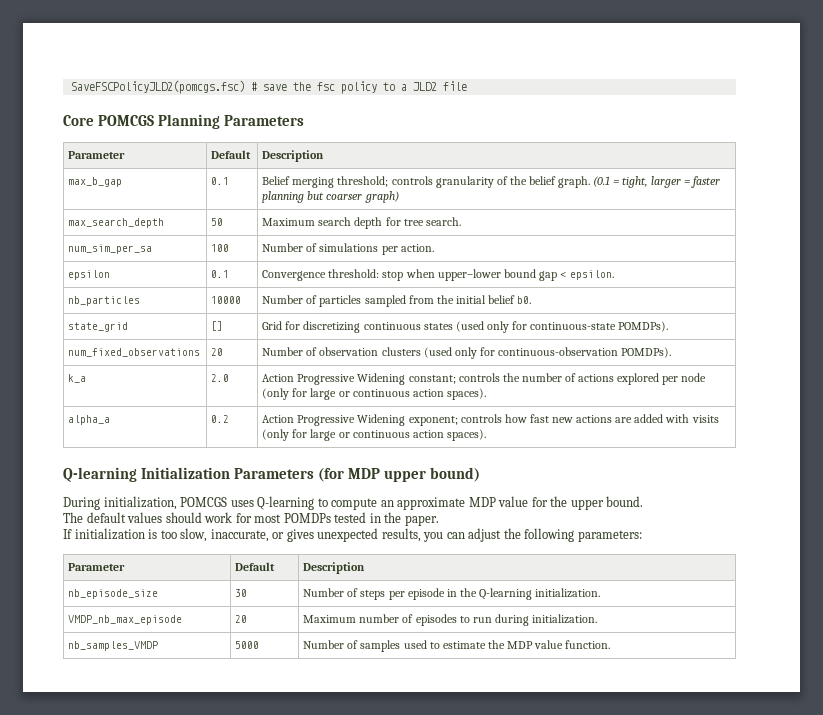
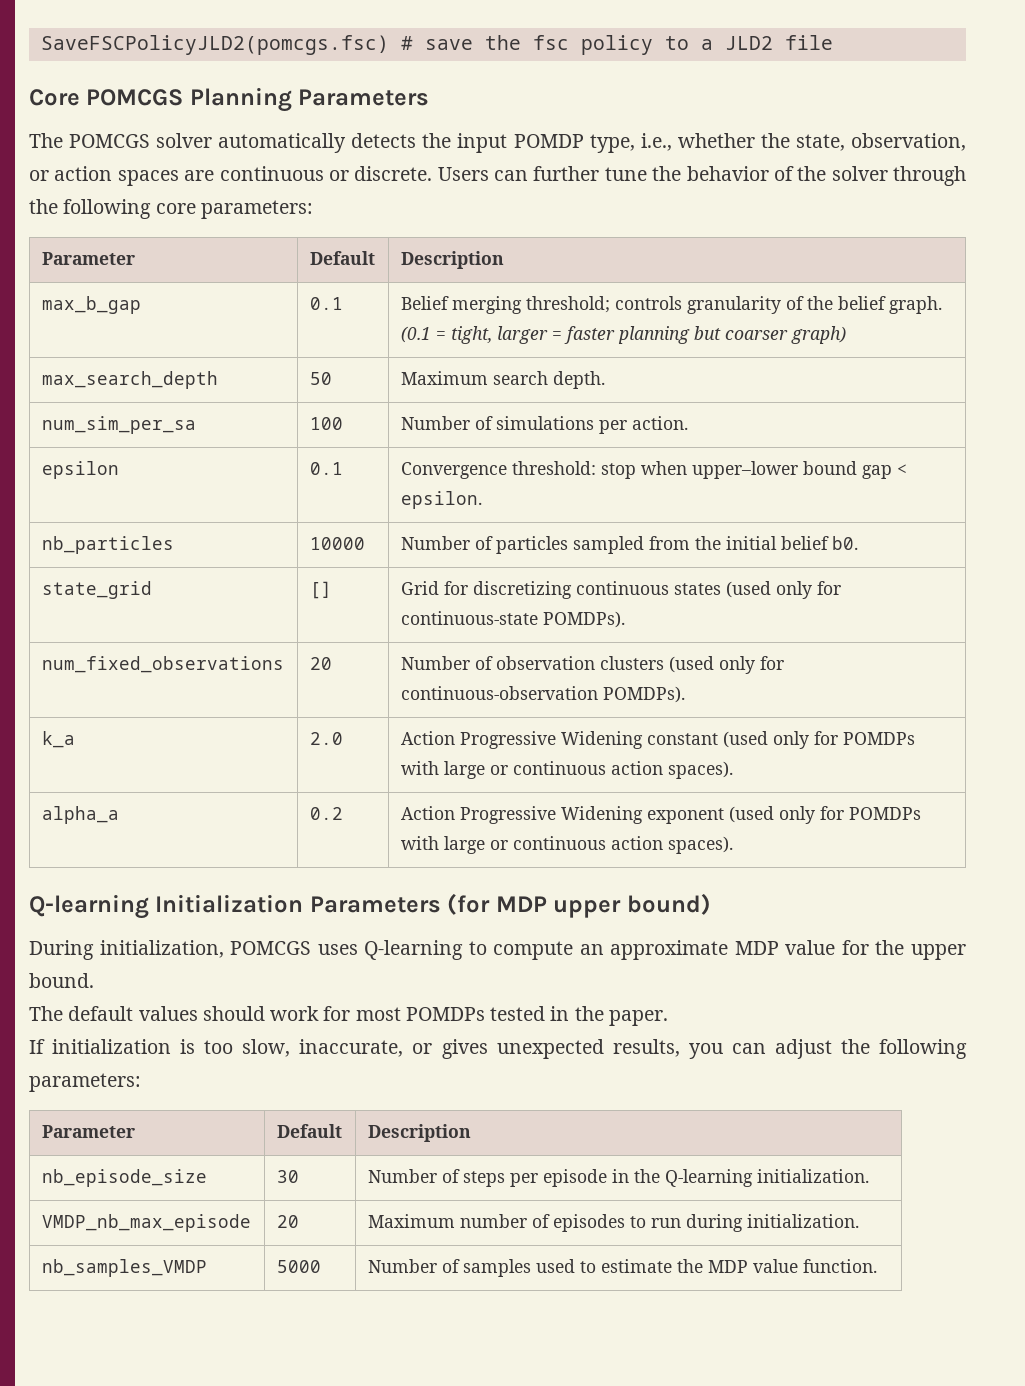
+ The POMCGS solver automatically detects the input POMDP type, i.e., whether the state, observation, or action spaces are continuous or discrete. Users can further tune the behavior of the solver through the following core parameters:
- max_search_depth | 50 | Maximum search depth for tree search.
+ max_search_depth | 50 | Maximum search depth.
- k_a | 2.0 | Action Progressive Widening constant; controls the number of actions explored per node (only for large or continuous action spaces).
+ k_a | 2.0 | Action Progressive Widening constant (used only for POMDPs with large or continuous action spaces).
- alpha_a | 0.2 | Action Progressive Widening exponent; controls how fast new actions are added with visits (only for large or continuous action spaces).
+ alpha_a | 0.2 | Action Progressive Widening exponent (used only for POMDPs with large or continuous action spaces).

